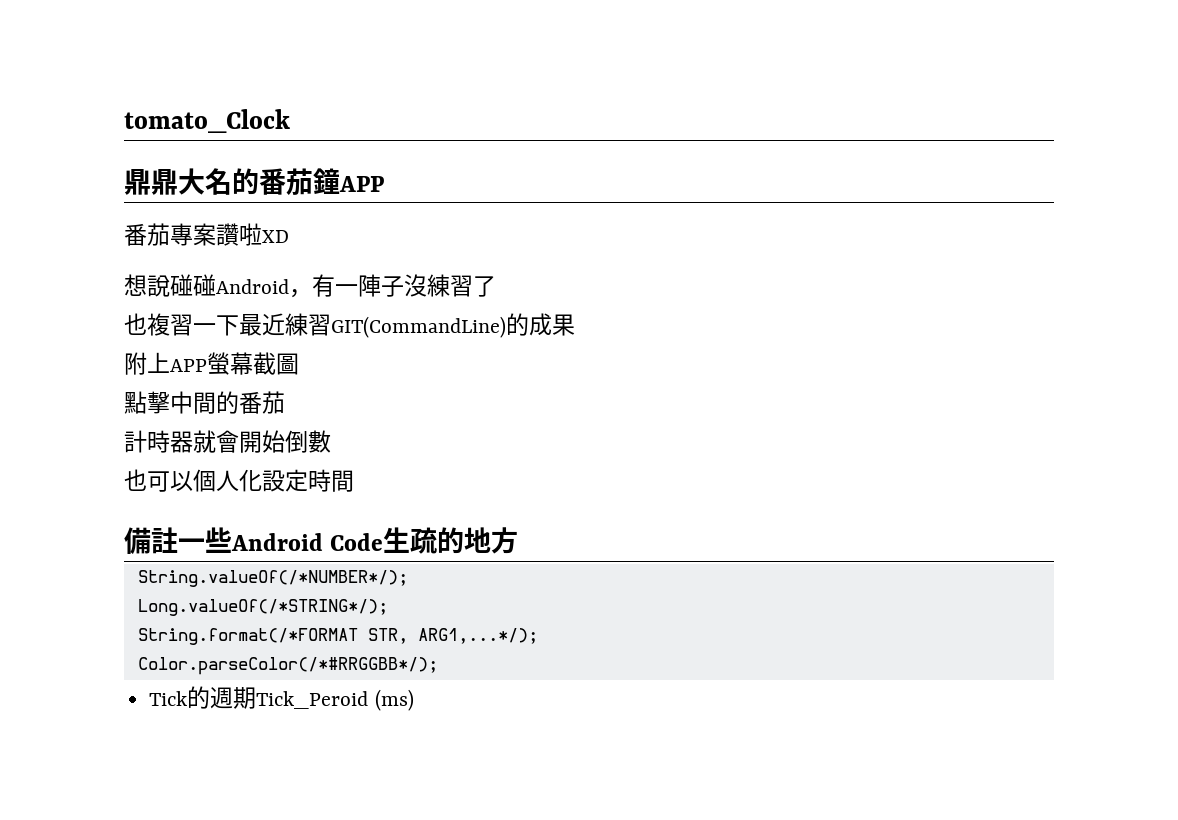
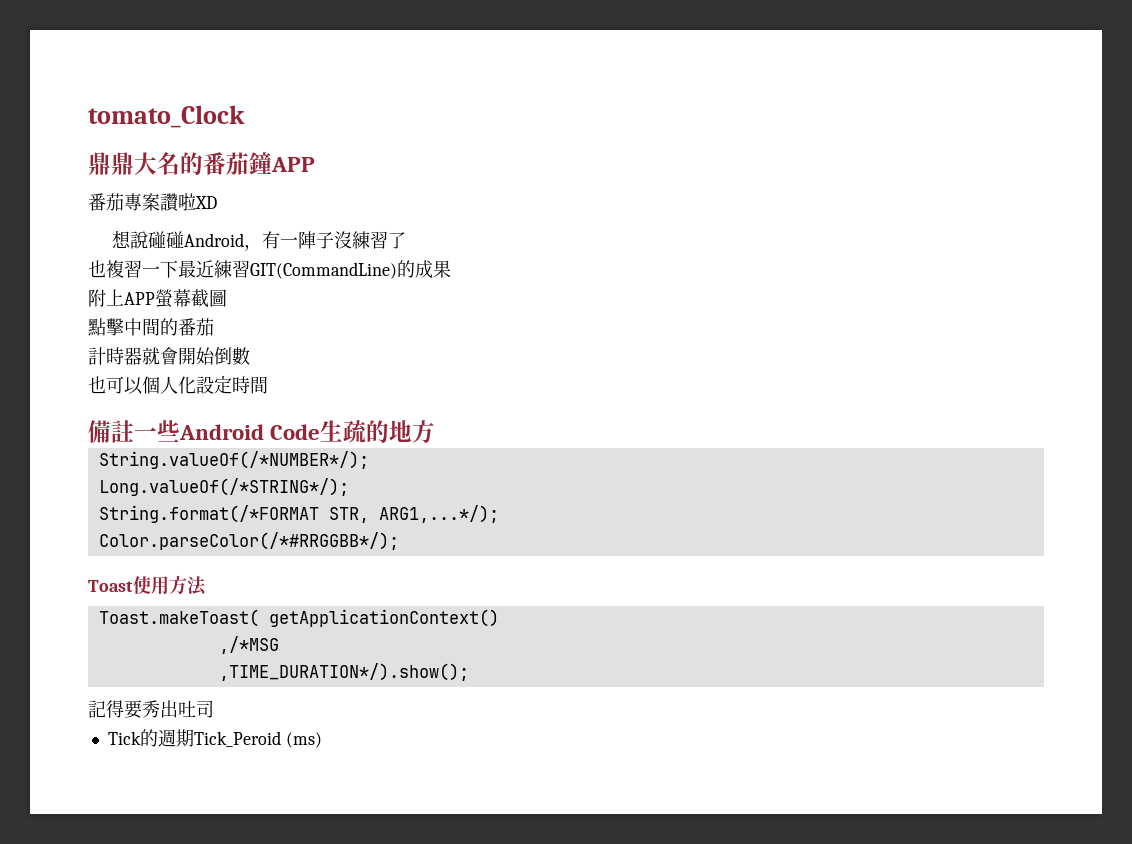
+ Toast使用方法
+ Toast.makeToast( getApplicationContext()
+ ,/*MSG
+ ,TIME_DURATION*/).show();
+ 記得要秀出吐司

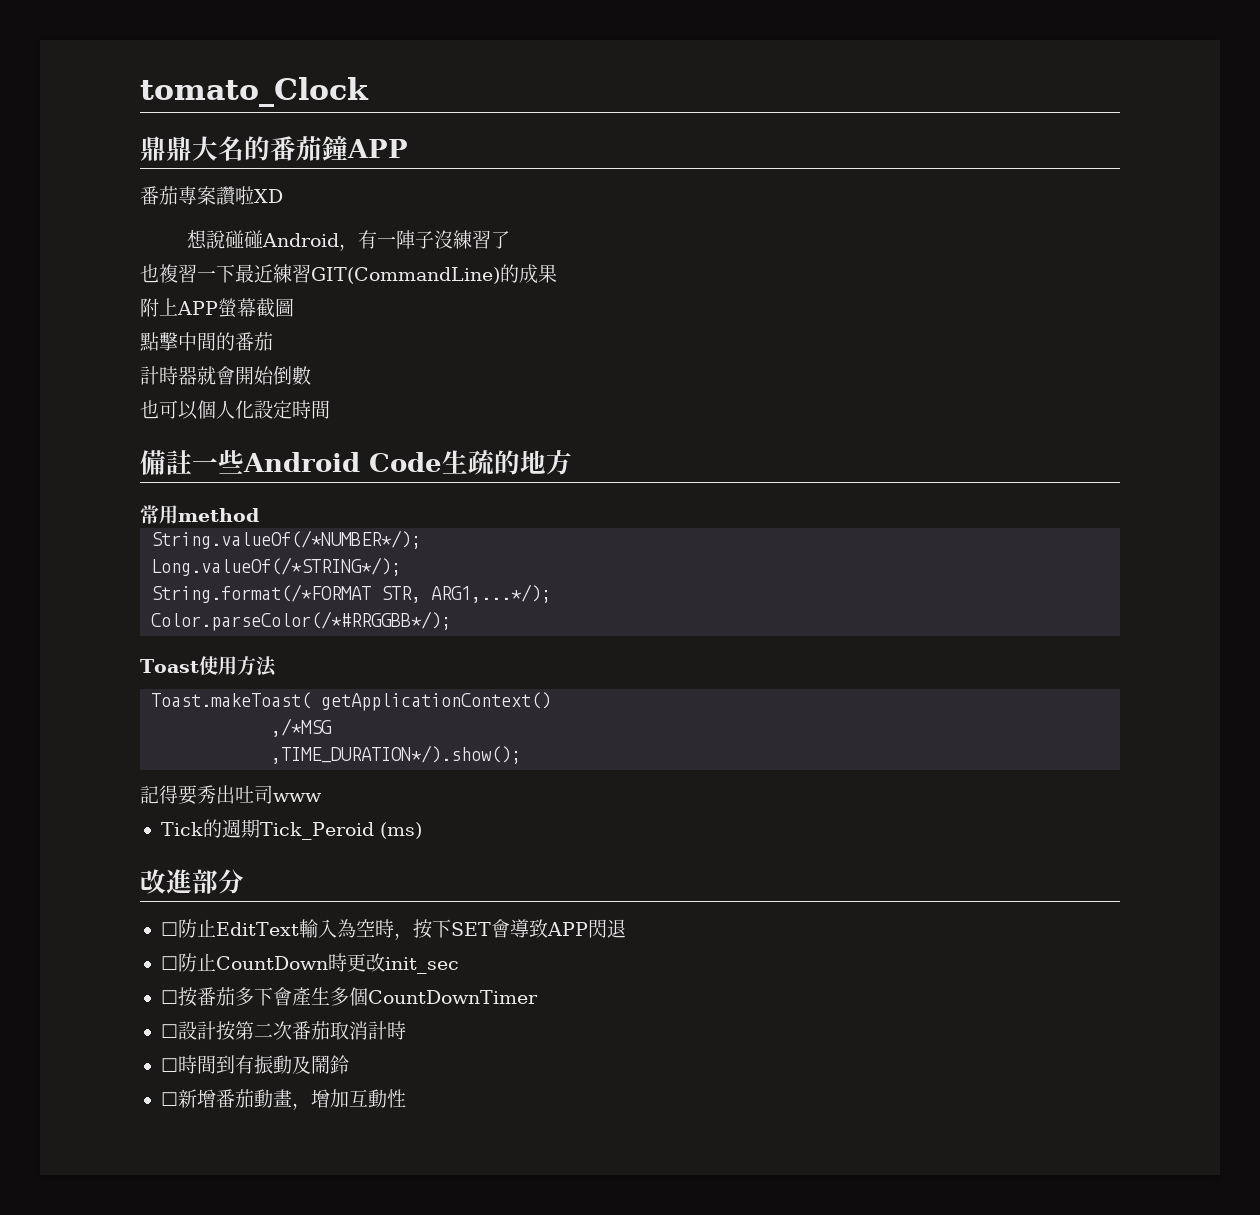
+ 常用method
- 記得要秀出吐司
+ 記得要秀出吐司www
+ 改進部分
+ ☐防止EditText輸入為空時，按下SET會導致APP閃退
+ ☐防止CountDown時更改init_sec
+ ☐按番茄多下會產生多個CountDownTimer
+ ☐設計按第二次番茄取消計時
+ ☐時間到有振動及鬧鈴
+ ☐新增番茄動畫，增加互動性

